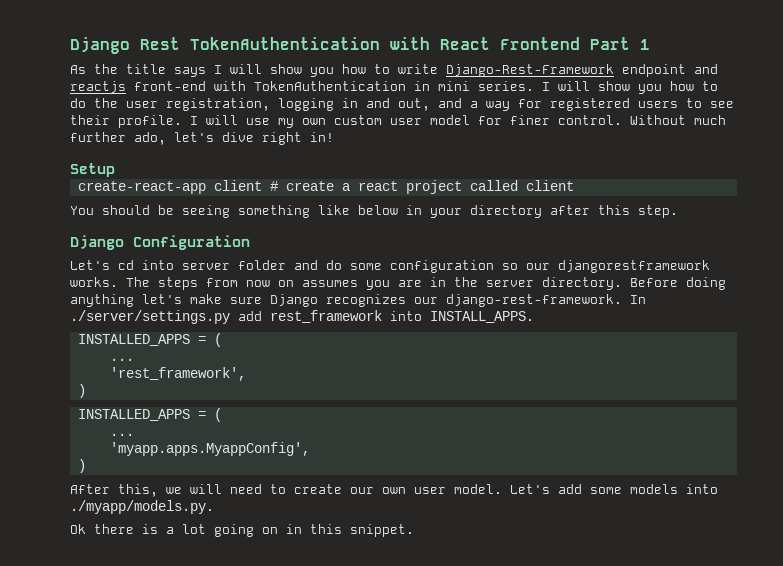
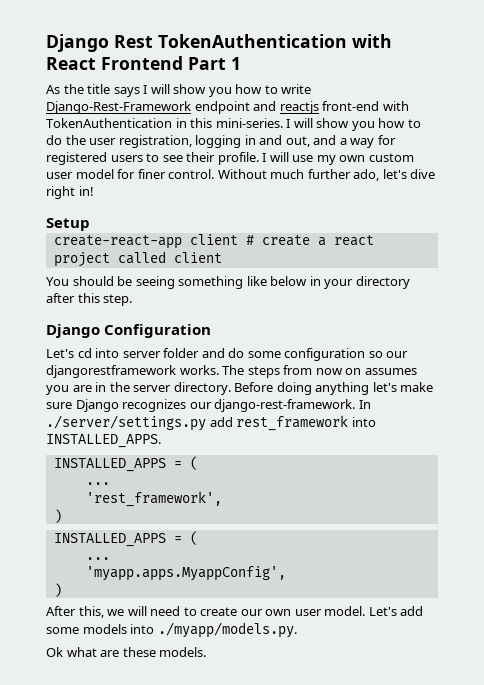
- As the title says I will show you how to write Django-Rest-Framework endpoint and reactjs front-end with TokenAuthentication in mini series.
+ As the title says I will show you how to write Django-Rest-Framework endpoint and reactjs front-end with TokenAuthentication in this mini-series.
- In ./server/settings.py add rest_framework into INSTALL_APPS.
+ In ./server/settings.py add rest_framework into INSTALLED_APPS.
- Ok there is a lot going on in this snippet.
+ Ok what are these models.

